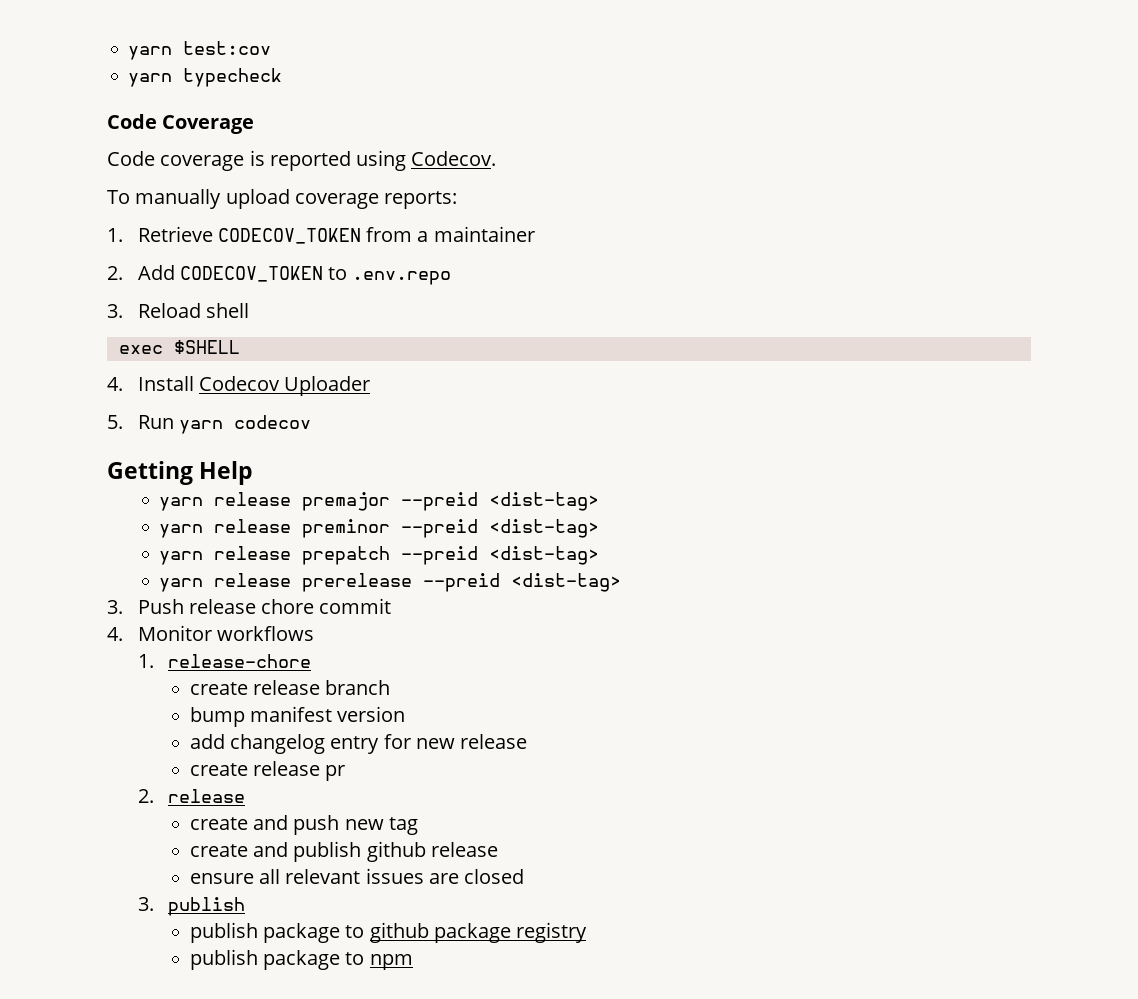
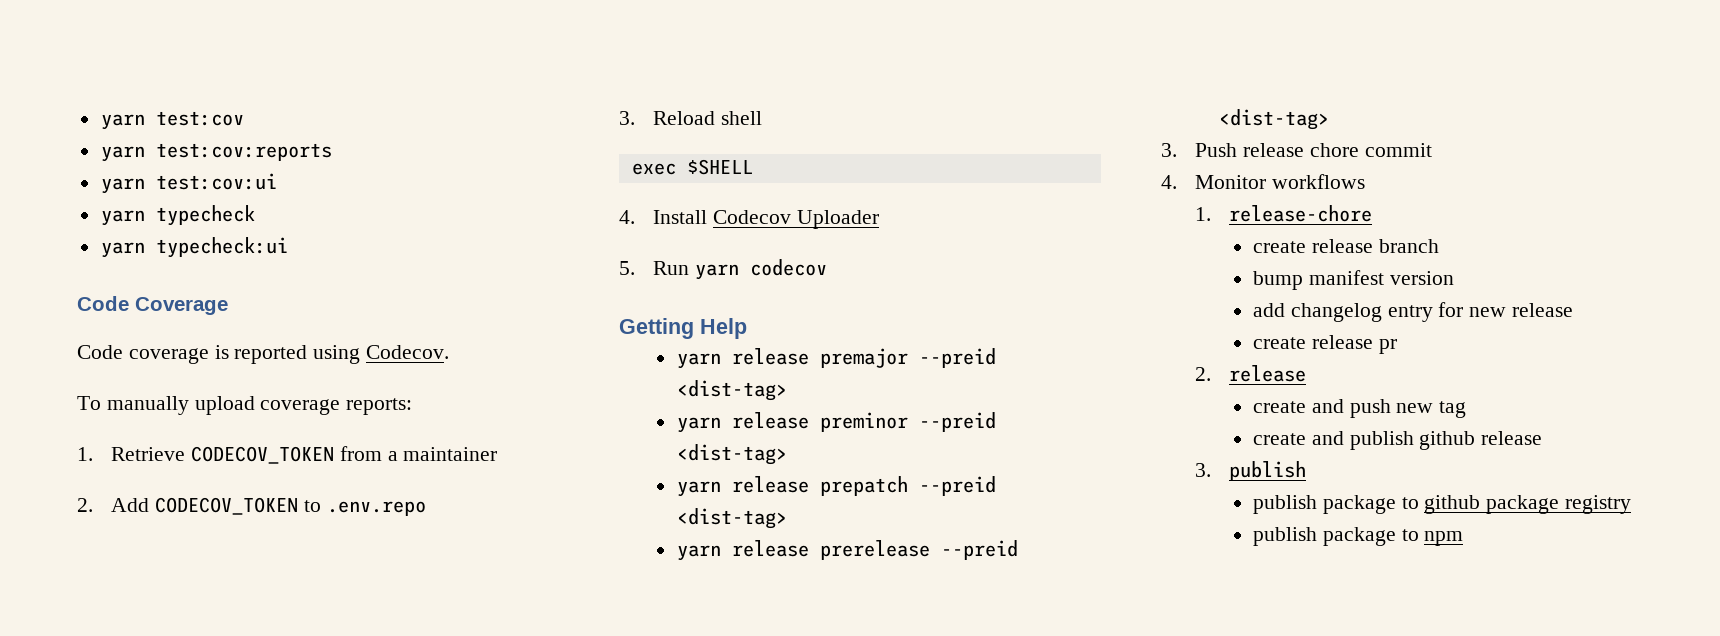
+ yarn test:cov:reports
+ yarn test:cov:ui
+ yarn typecheck:ui
- ensure all relevant issues are closed

